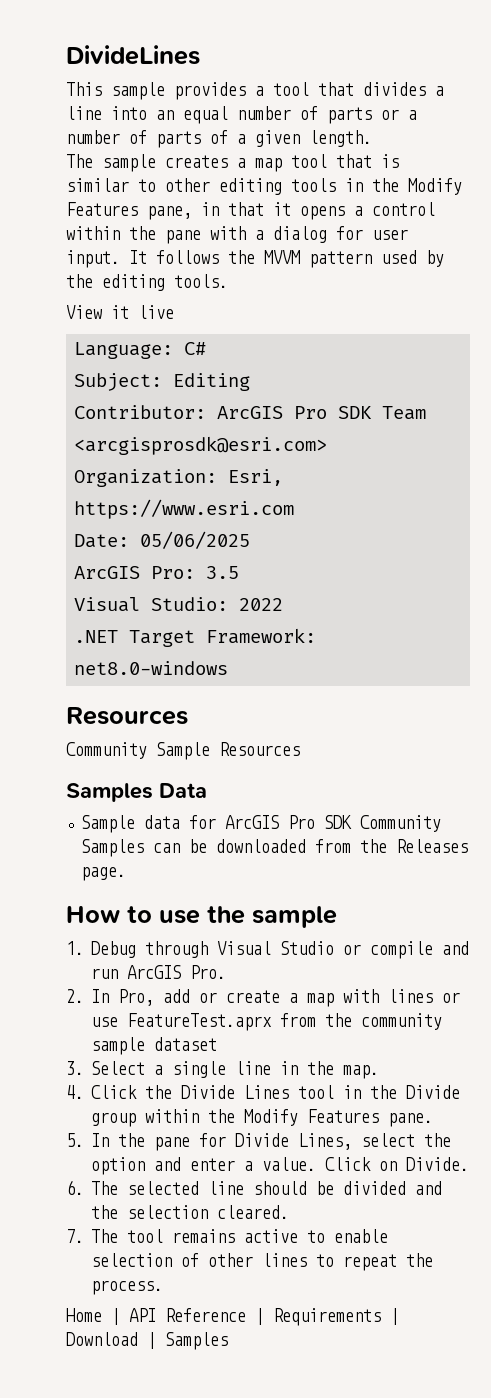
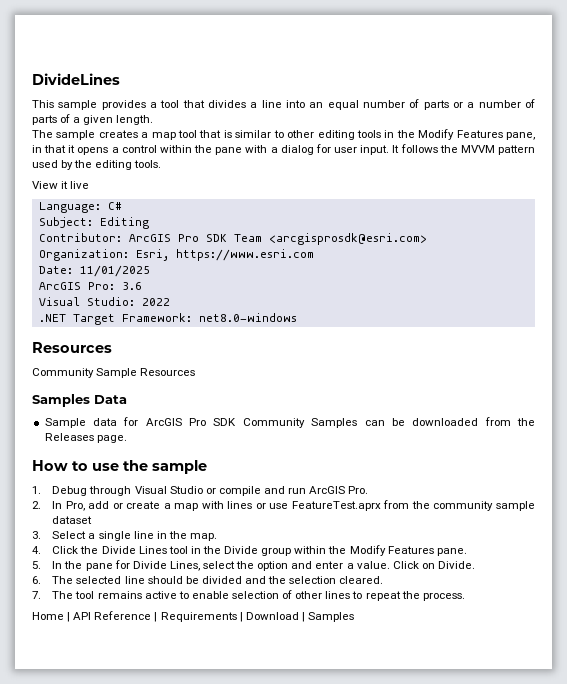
- Date: 05/06/2025
+ Date: 11/01/2025
- ArcGIS Pro: 3.5
+ ArcGIS Pro: 3.6

